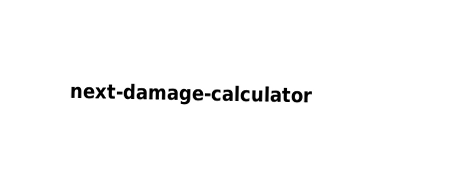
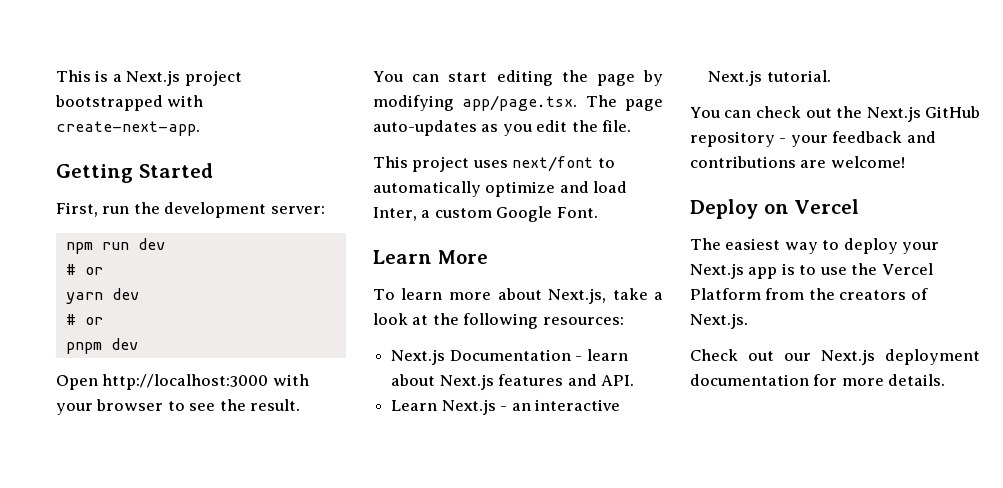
- next-damage-calculator
+ This is a Next.js project bootstrapped with create-next-app.
+ Getting Started
+ First, run the development server:
+ npm run dev
+ # or
+ yarn dev
+ # or
+ pnpm dev
+ Open http://localhost:3000 with your browser to see the result.
+ You can start editing the page by modifying app/page.tsx. The page auto-updates as you edit the file.
+ This project uses next/font to automatically optimize and load Inter, a custom Google Font.
+ Learn More
+ To learn more about Next.js, take a look at the following resources:
+ Next.js Documentation - learn about Next.js features and API.
+ Learn Next.js - an interactive Next.js tutorial.
+ You can check out the Next.js GitHub repository - your feedback and contributions are welcome!
+ Deploy on Vercel
+ The easiest way to deploy your Next.js app is to use the Vercel Platform from the creators of Next.js.
+ Check out our Next.js deployment documentation for more details.

